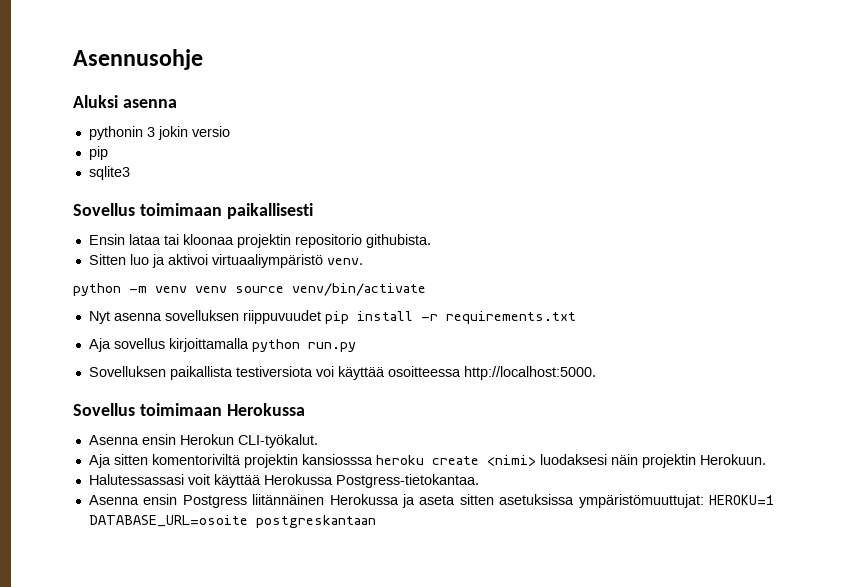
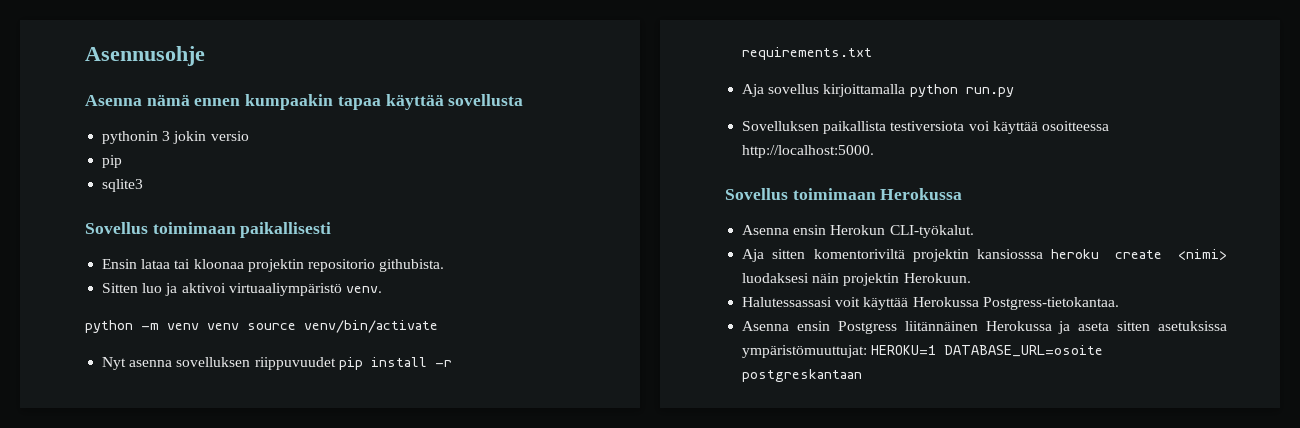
- Aluksi asenna
+ Asenna nämä ennen kumpaakin tapaa käyttää sovellusta

